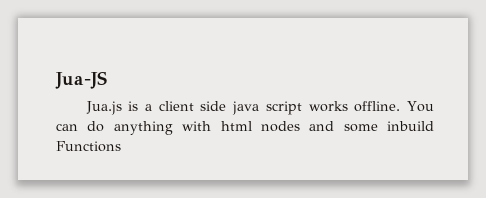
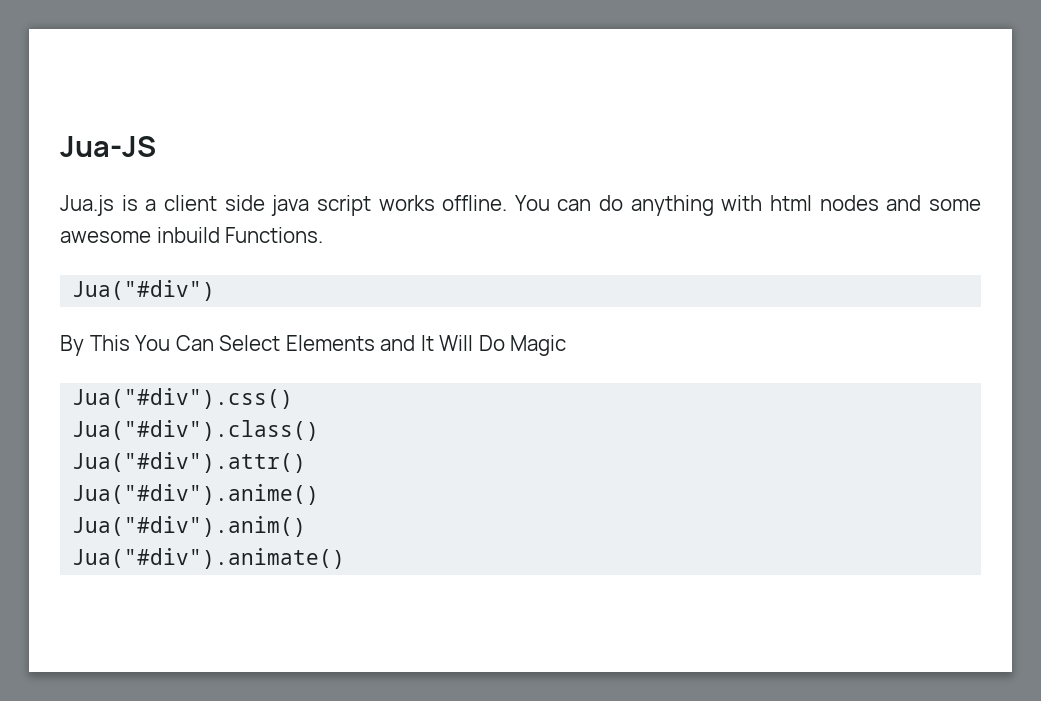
- You can do anything with html nodes and some inbuild Functions
+ You can do anything with html nodes and some awesome inbuild Functions.
+ Jua("#div")
+ By This You Can Select Elements and It Will Do Magic
+ Jua("#div").css()
+ Jua("#div").class()
+ Jua("#div").attr()
+ Jua("#div").anime()
+ Jua("#div").anim()
+ Jua("#div").animate()

